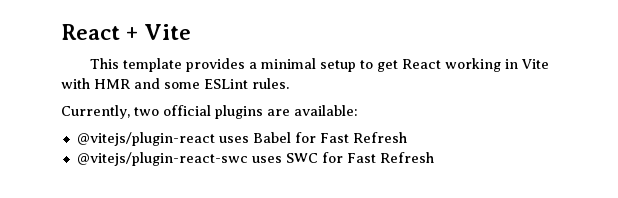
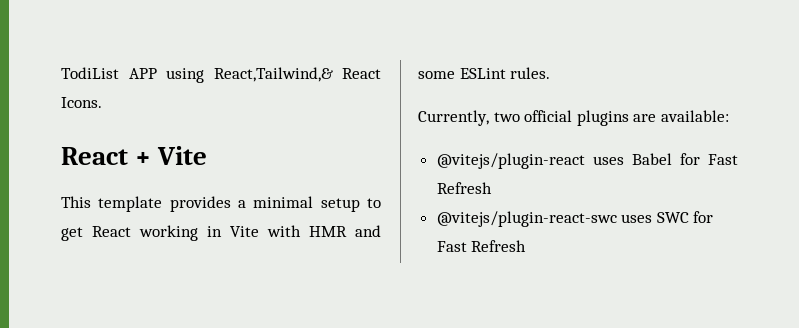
+ TodiList APP using React,Tailwind,& React Icons.

